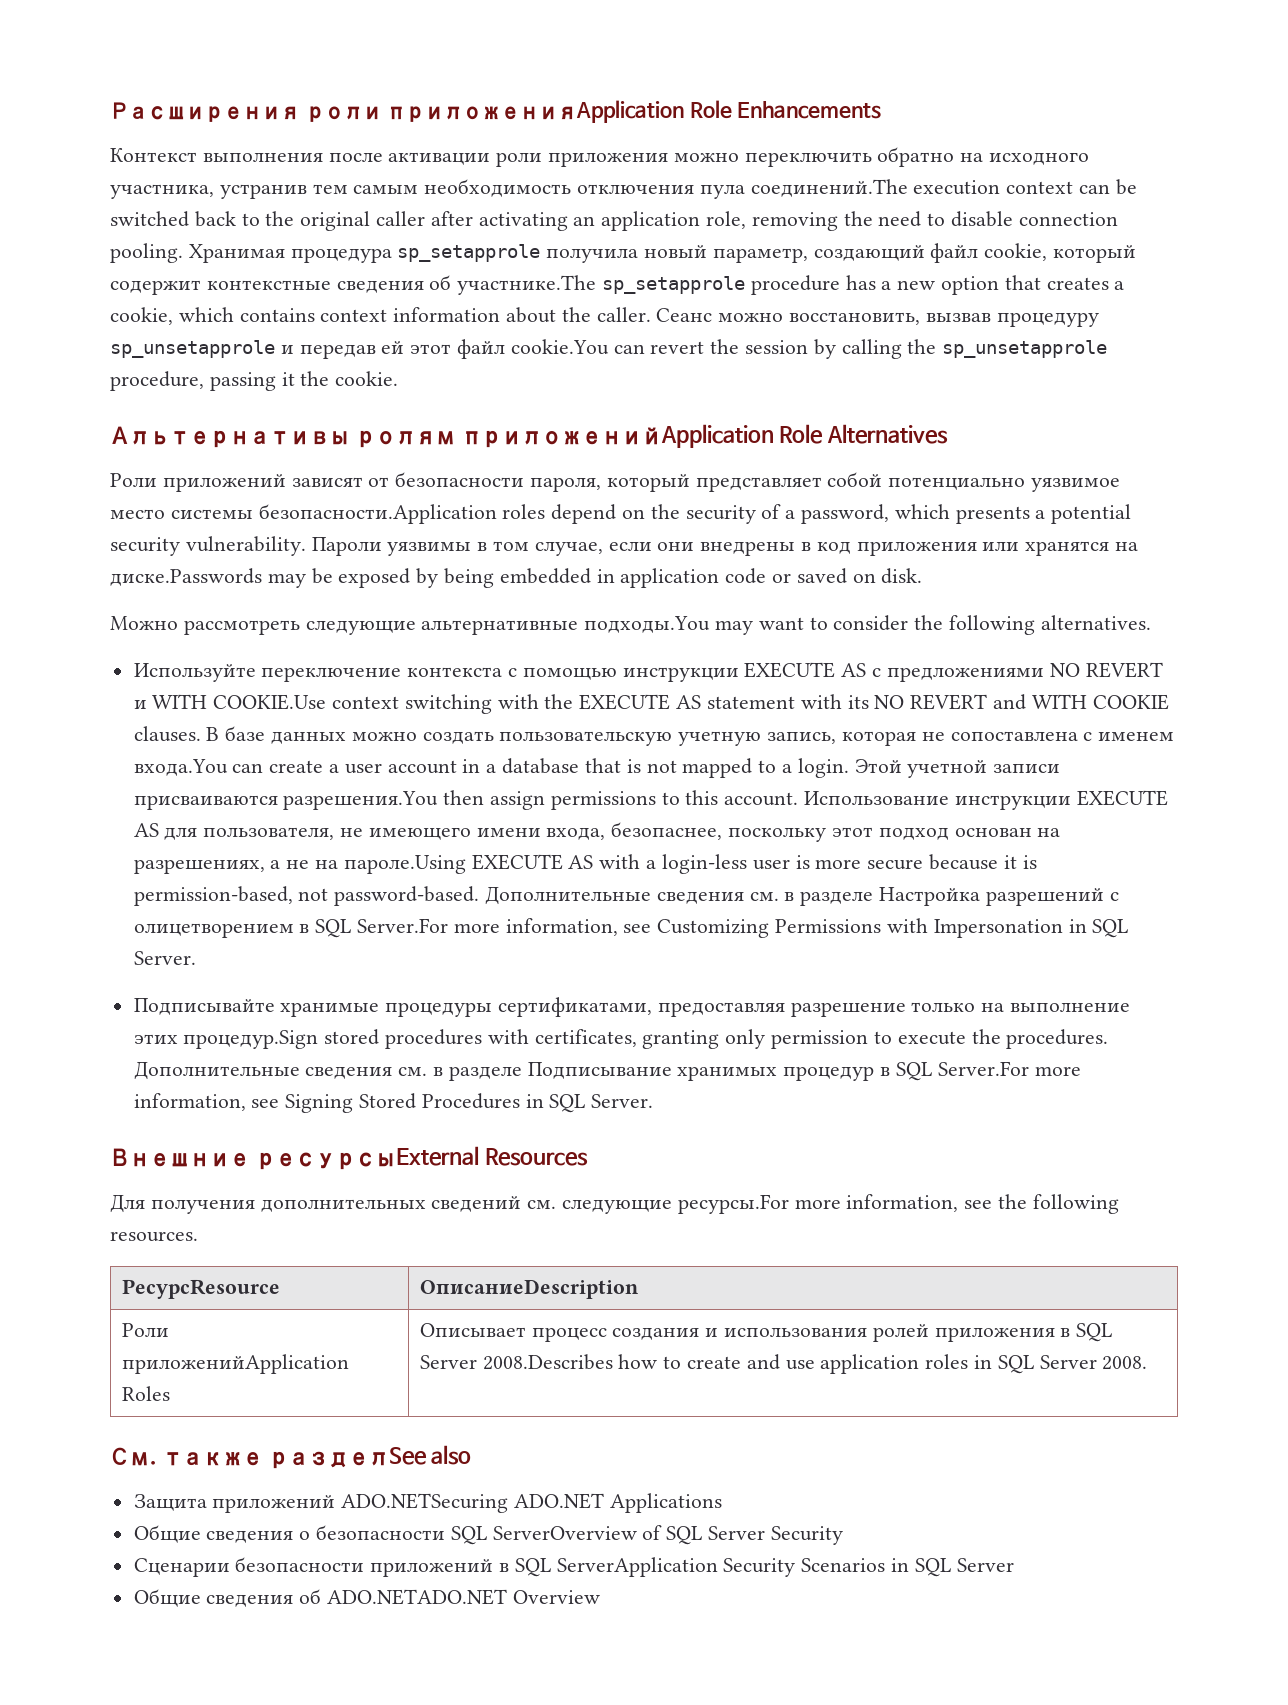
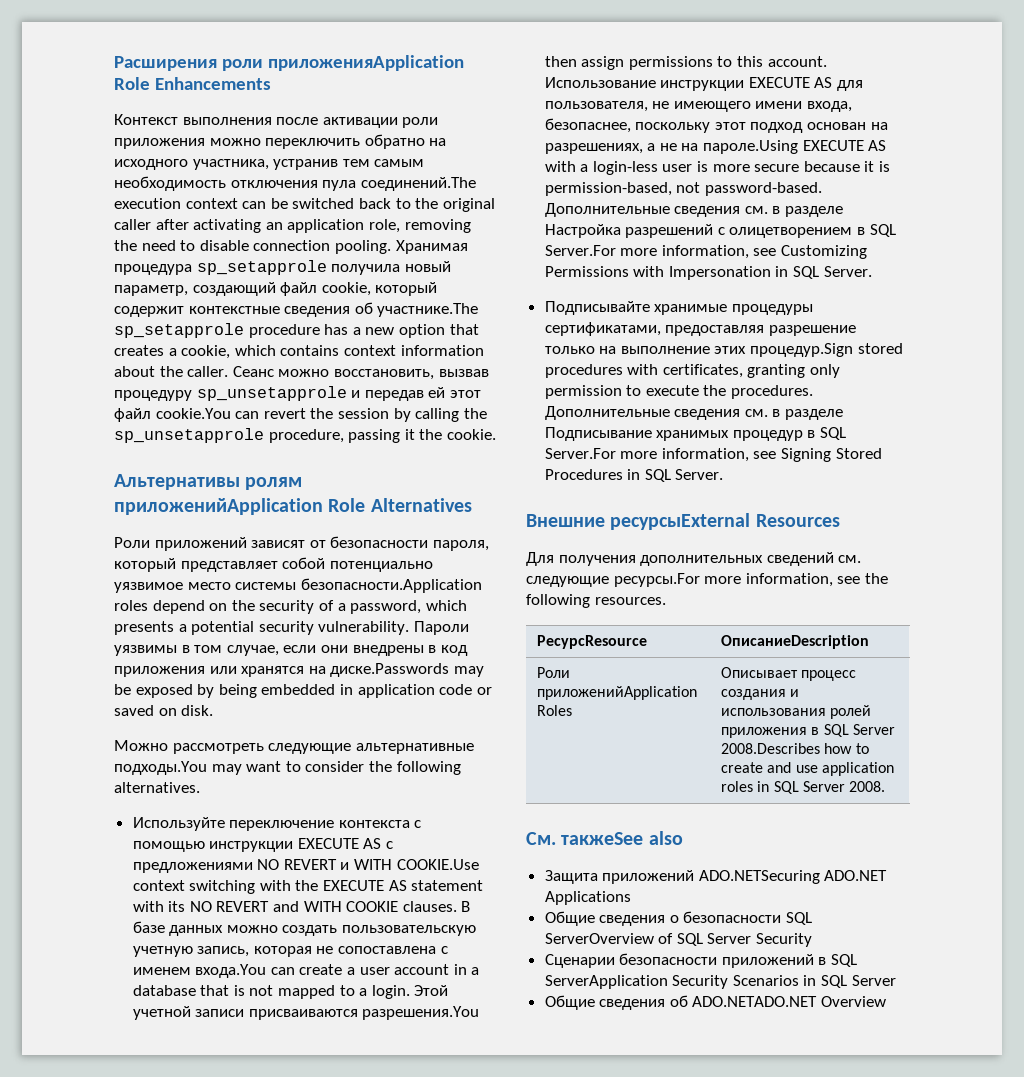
- См. также разделSee also
+ См. такжеSee also

